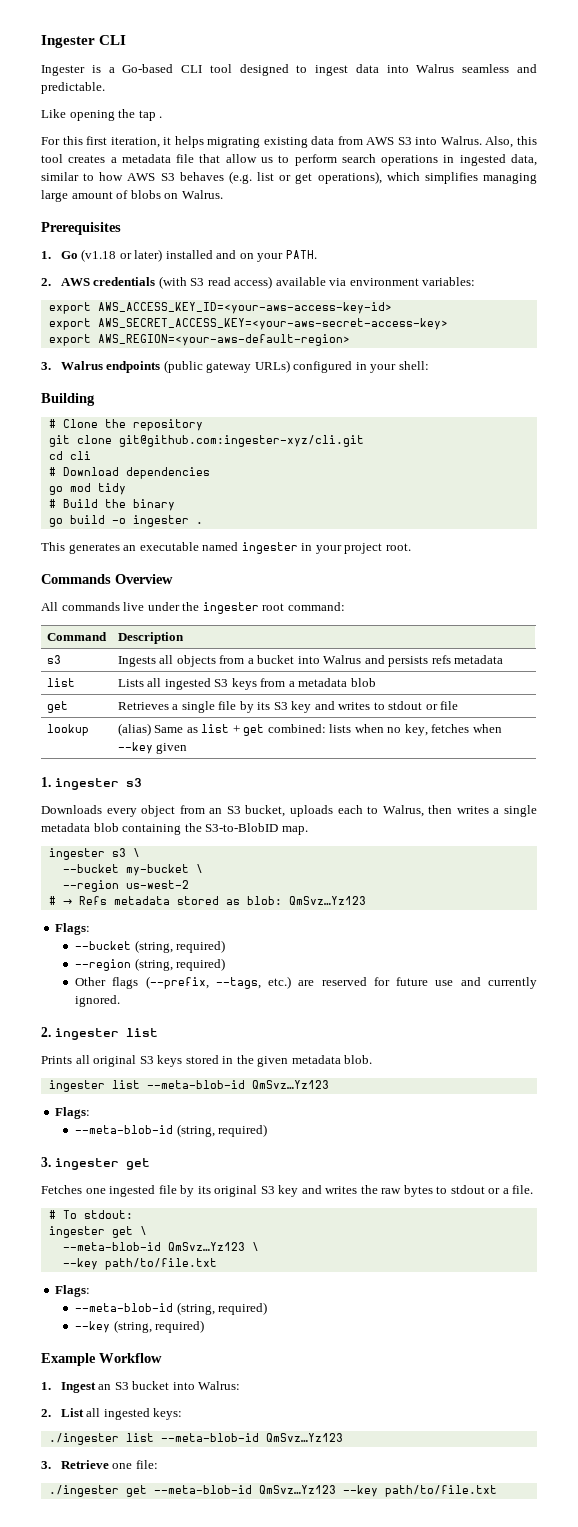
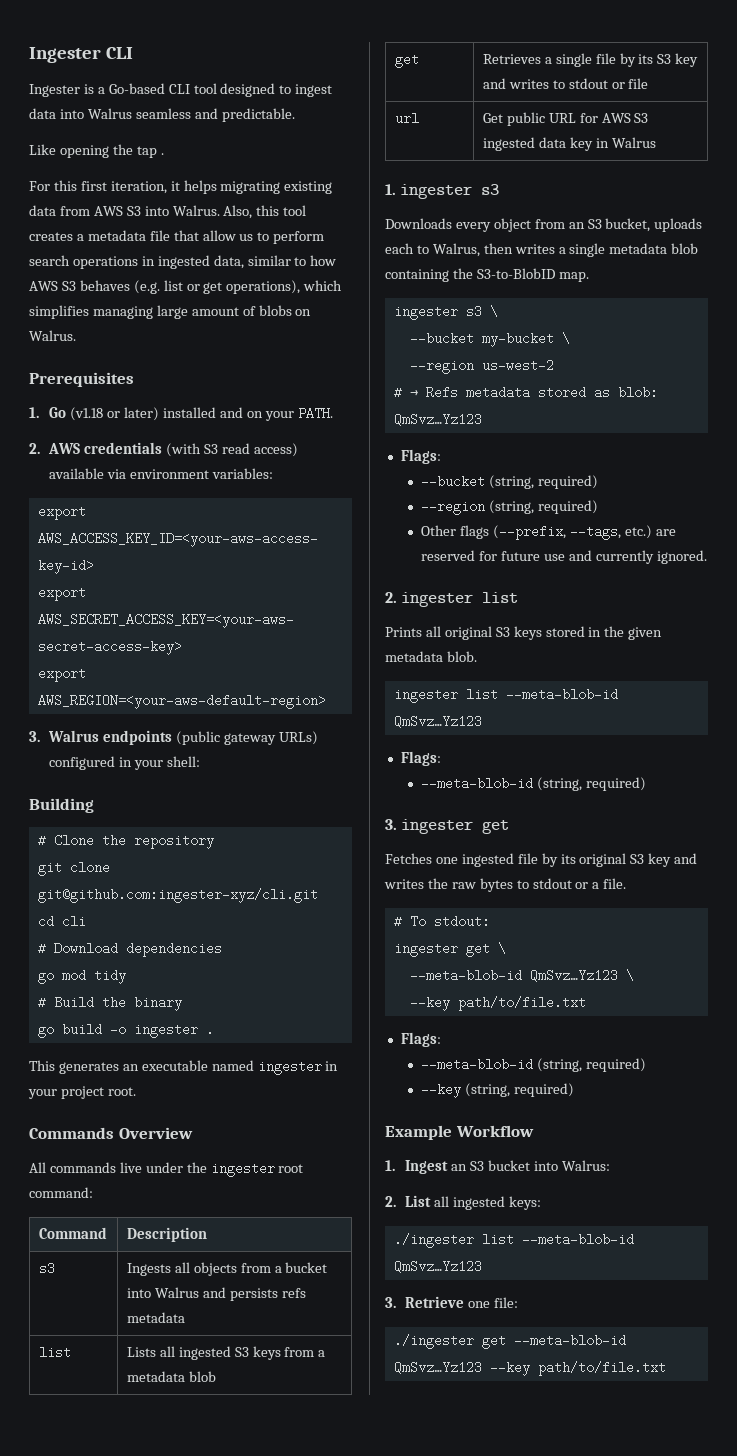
- lookup | (alias) Same as list + get combined: lists when no key, fetches when --key given
+ url | Get public URL for AWS S3 ingested data key in Walrus

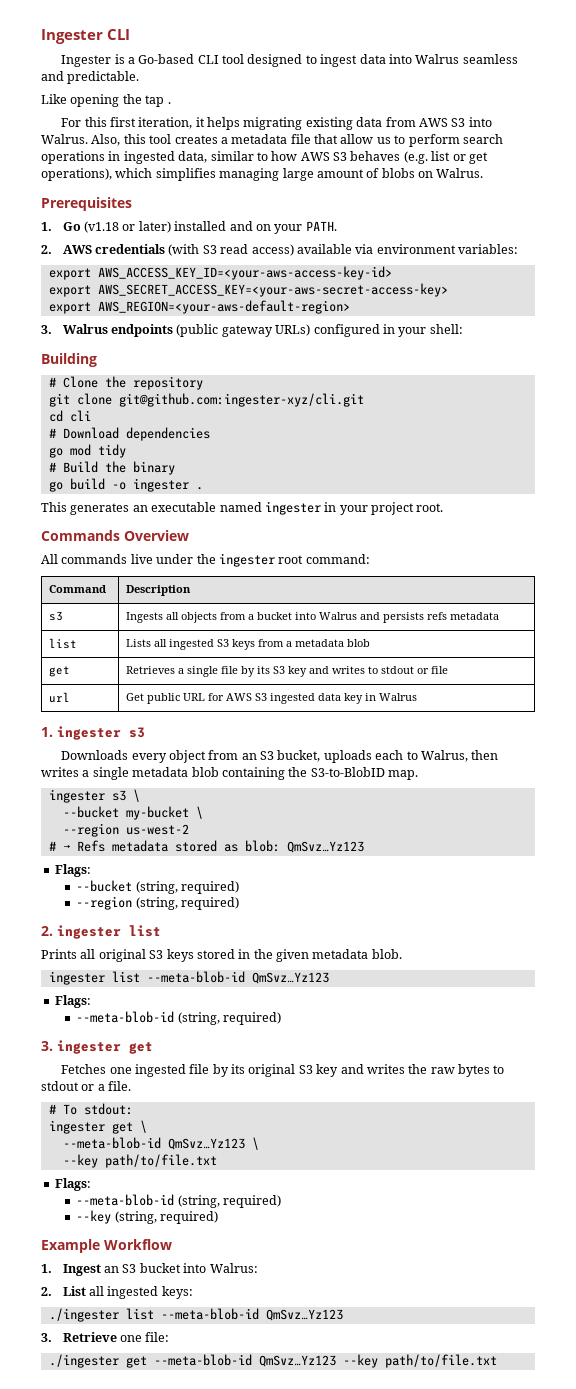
- Other flags (--prefix, --tags, etc.) are reserved for future use and currently ignored.

